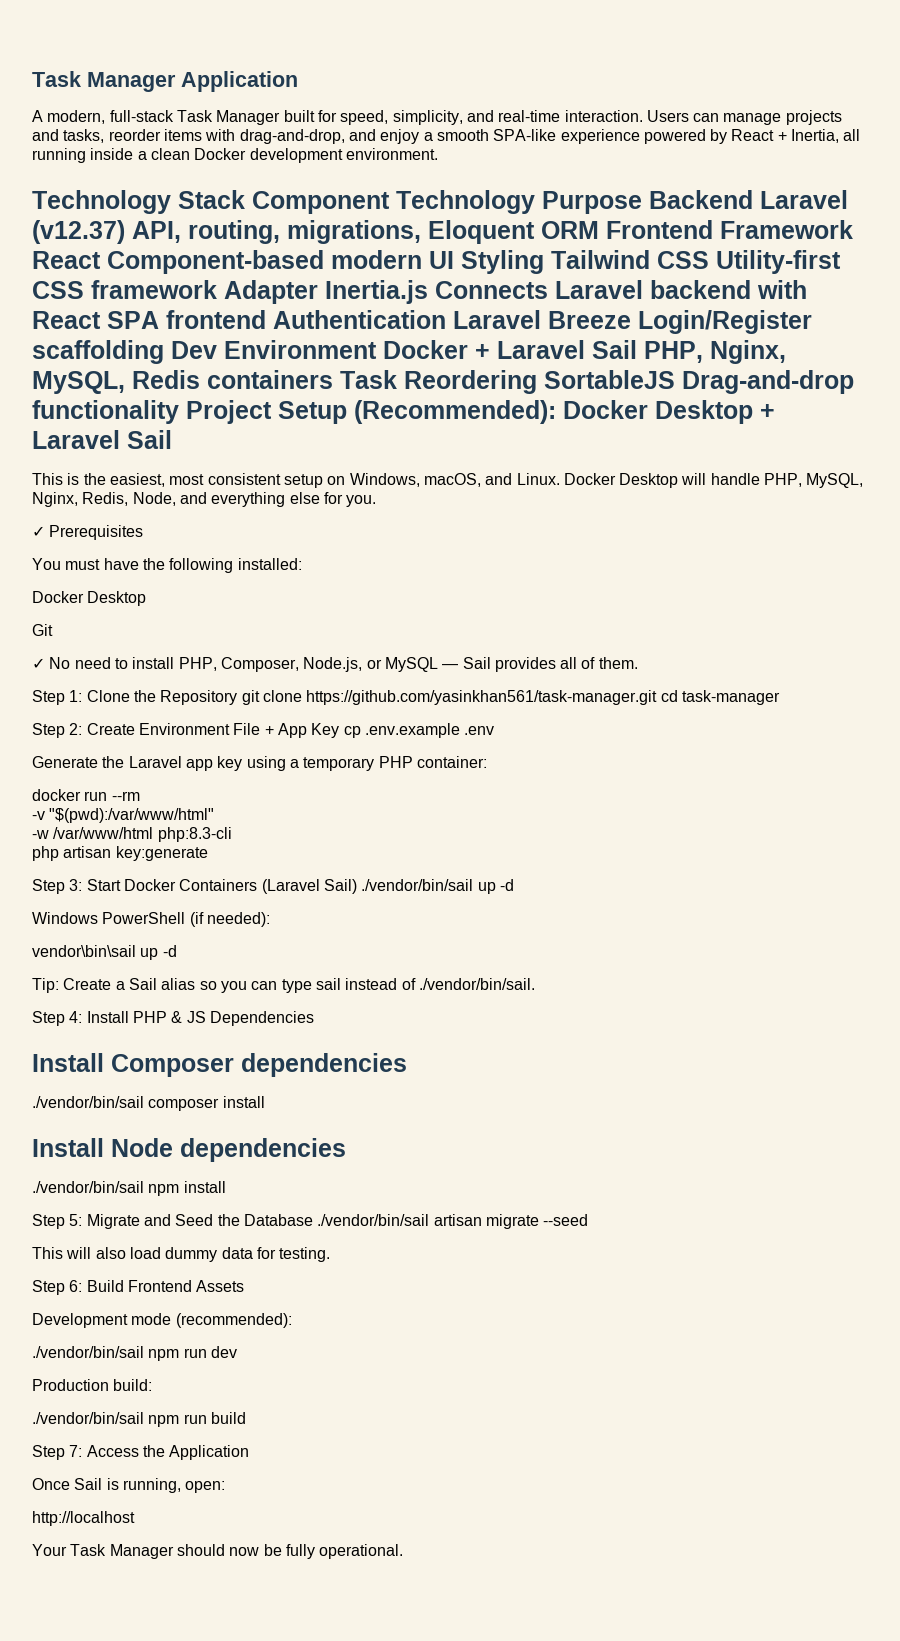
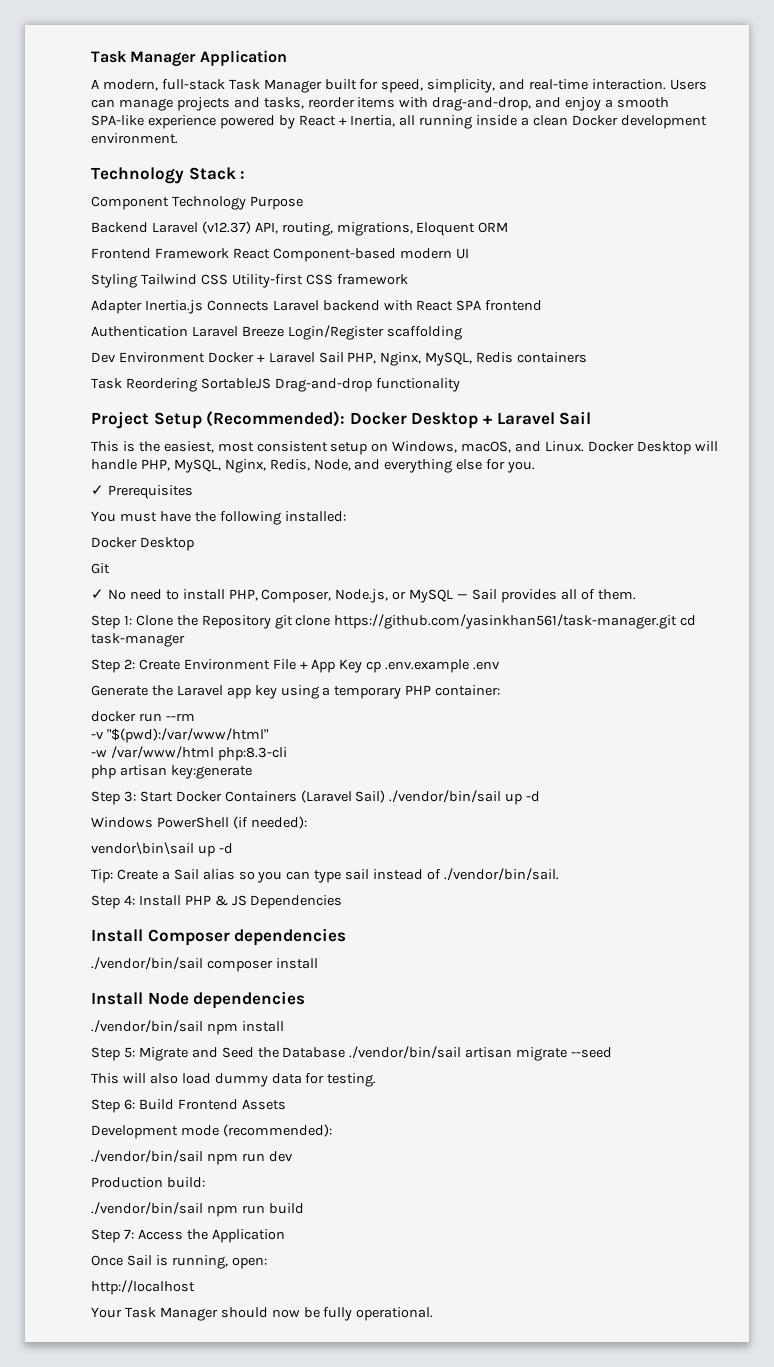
- Technology Stack Component Technology Purpose Backend Laravel (v12.37) API, routing, migrations, Eloquent ORM Frontend Framework React Component-based modern UI Styling Tailwind CSS Utility-first CSS framework Adapter Inertia.js Connects Laravel backend with React SPA frontend Authentication Laravel Breeze Login/Register scaffolding Dev Environment Docker + Laravel Sail PHP, Nginx, MySQL, Redis containers Task Reordering SortableJS Drag-and-drop functionality Project Setup (Recommended):
+ Technology Stack :
+ Component Technology Purpose
+ Backend Laravel (v12.37) API, routing, migrations, Eloquent ORM
+ Frontend Framework React Component-based modern UI
+ Styling Tailwind CSS Utility-first CSS framework
+ Adapter Inertia.js Connects Laravel backend with React SPA frontend
+ Authentication Laravel Breeze Login/Register scaffolding
+ Dev Environment Docker + Laravel Sail PHP, Nginx, MySQL, Redis containers
+ Task Reordering SortableJS Drag-and-drop functionality
+ Project Setup (Recommended):

